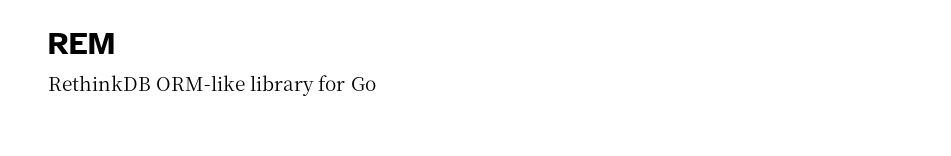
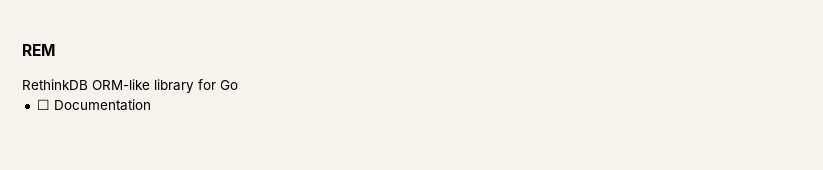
+ ☐ Documentation

